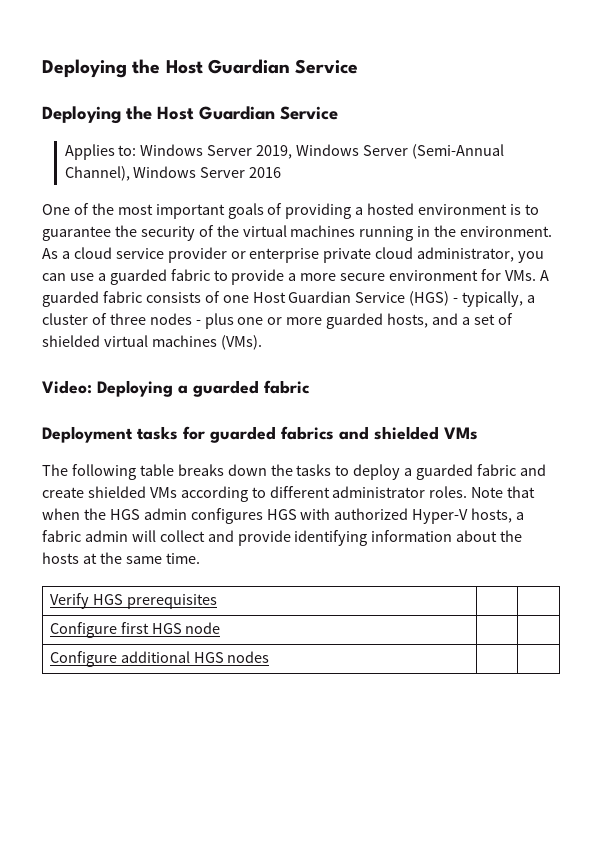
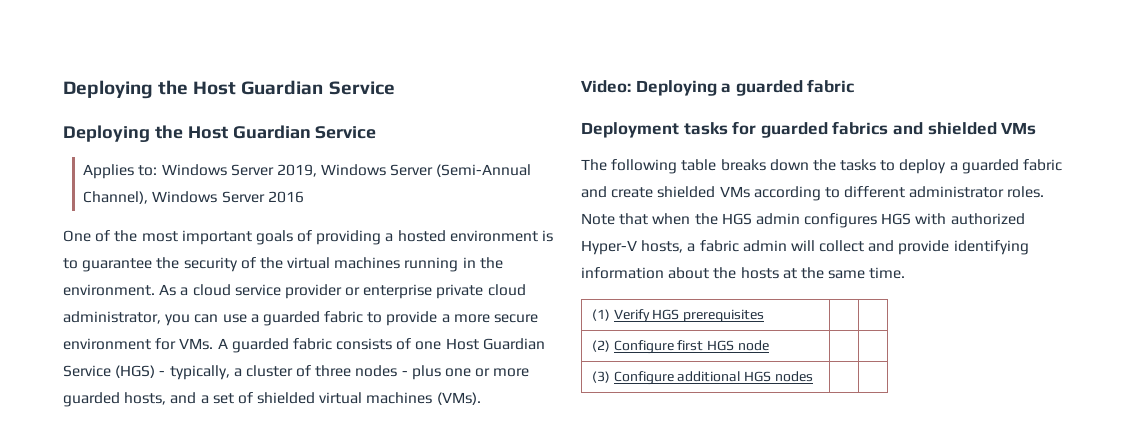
- Verify HGS prerequisites | |
+ (1) Verify HGS prerequisites | |
- Configure first HGS node | |
+ (2) Configure first HGS node | |
- Configure additional HGS nodes | |
+ (3) Configure additional HGS nodes | |

